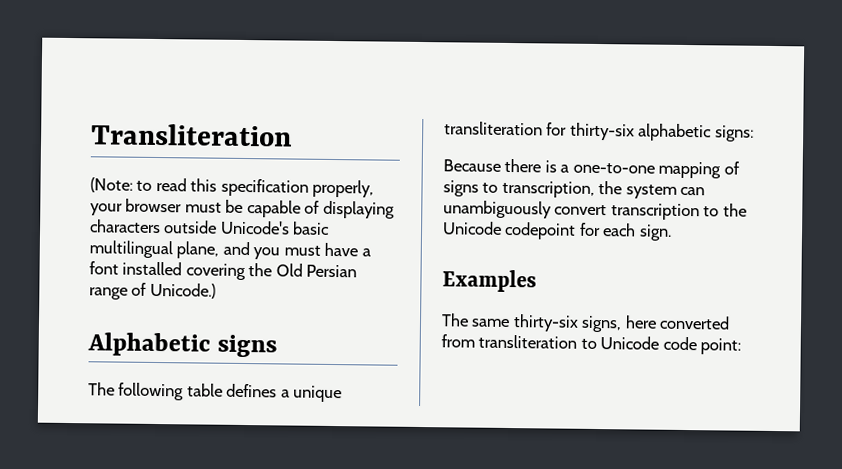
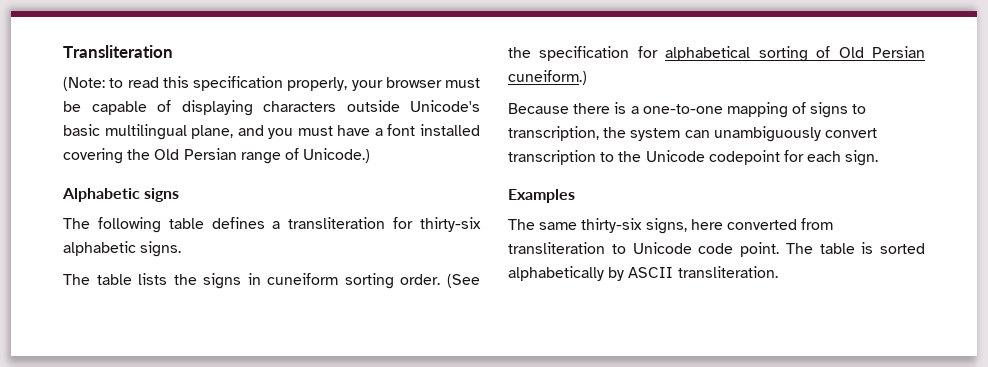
- The following table defines a unique transliteration for thirty-six alphabetic signs:
+ The following table defines a transliteration for thirty-six alphabetic signs.
+ The table lists the signs in cuneiform sorting order. (See the specification for alphabetical sorting of Old Persian cuneiform.)
- The same thirty-six signs, here converted from transliteration to Unicode code point:
+ The same thirty-six signs, here converted from transliteration to Unicode code point. The table is sorted alphabetically by ASCII transliteration.

